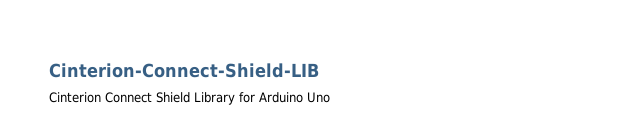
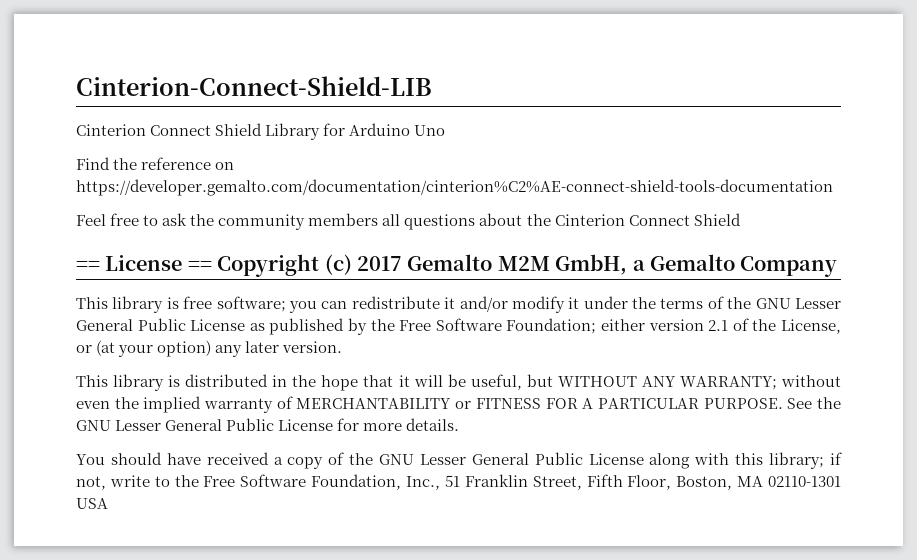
+ Find the reference on https://developer.gemalto.com/documentation/cinterion%C2%AE-connect-shield-tools-documentation
+ Feel free to ask the community members all questions about the Cinterion Connect Shield
+ == License == Copyright (c) 2017 Gemalto M2M GmbH, a Gemalto Company
+ This library is free software; you can redistribute it and/or modify it under the terms of the GNU Lesser General Public License as published by the Free Software Foundation; either version 2.1 of the License, or (at your option) any later version.
+ This library is distributed in the hope that it will be useful, but WITHOUT ANY WARRANTY; without even the implied warranty of MERCHANTABILITY or FITNESS FOR A PARTICULAR PURPOSE. See the GNU Lesser General Public License for more details.
+ You should have received a copy of the GNU Lesser General Public License along with this library; if not, write to the Free Software Foundation, Inc., 51 Franklin Street, Fifth Floor, Boston, MA 02110-1301 USA

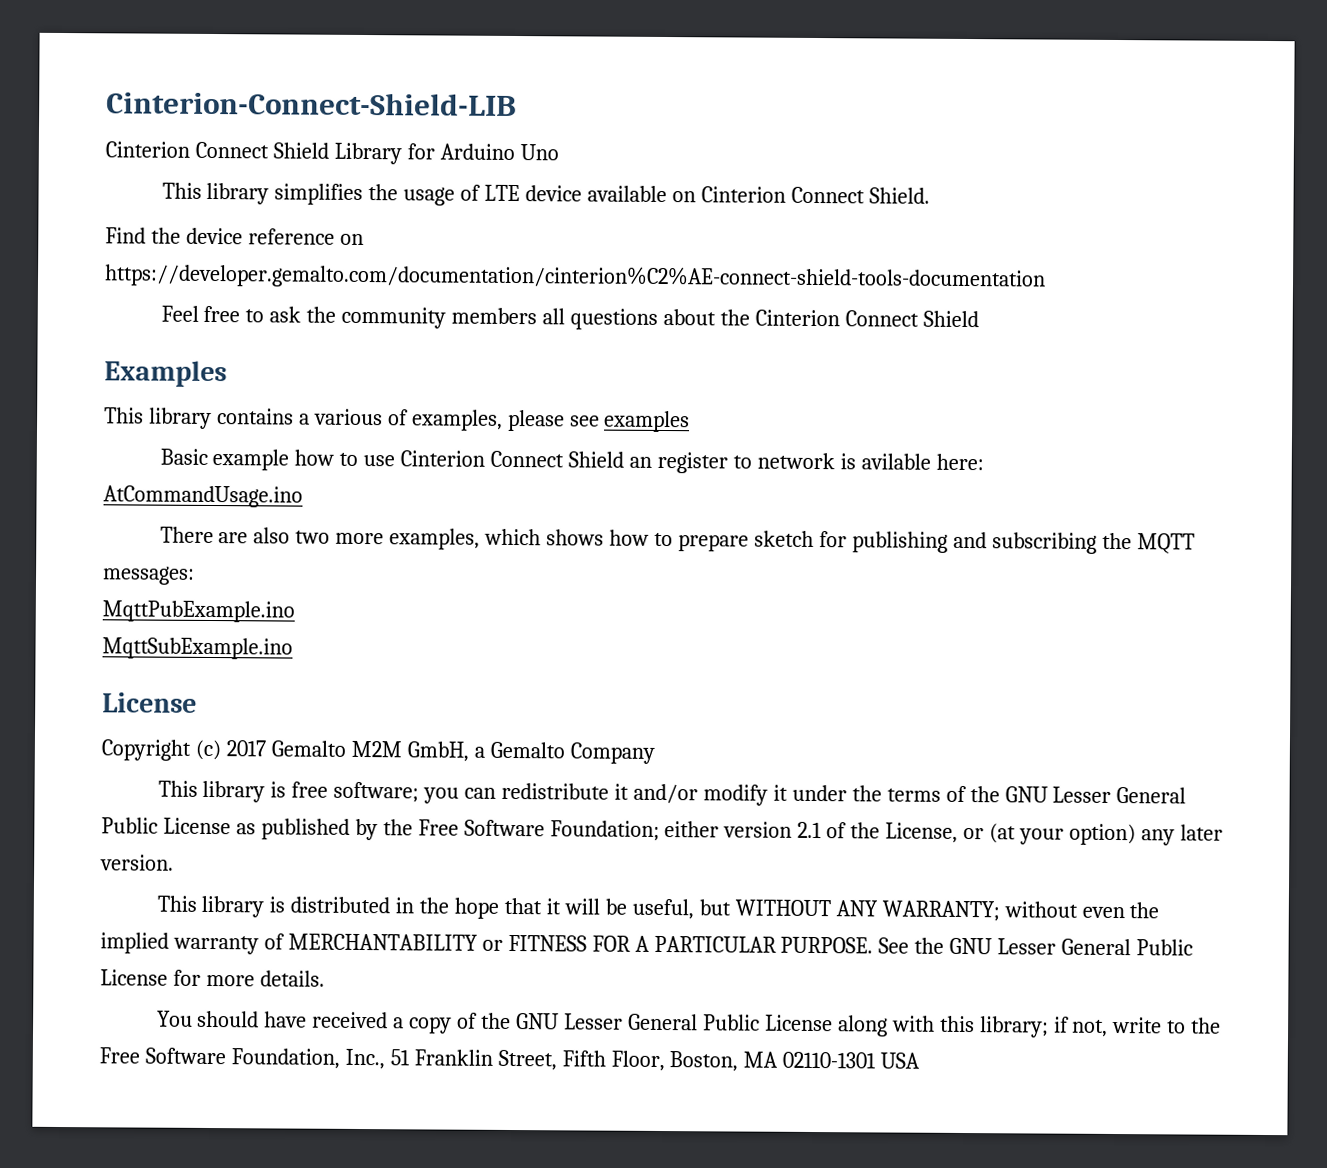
+ This library simplifies the usage of LTE device available on Cinterion Connect Shield.
- Find the reference on https://developer.gemalto.com/documentation/cinterion%C2%AE-connect-shield-tools-documentation
+ Find the device reference on https://developer.gemalto.com/documentation/cinterion%C2%AE-connect-shield-tools-documentation
- == License == Copyright (c) 2017 Gemalto M2M GmbH, a Gemalto Company
+ Examples
+ This library contains a various of examples, please see examples
+ Basic example how to use Cinterion Connect Shield an register to network is avilable here:
+ AtCommandUsage.ino
+ There are also two more examples, which shows how to prepare sketch for publishing and subscribing the MQTT messages:
+ MqttPubExample.ino
+ MqttSubExample.ino
+ License
+ Copyright (c) 2017 Gemalto M2M GmbH, a Gemalto Company

